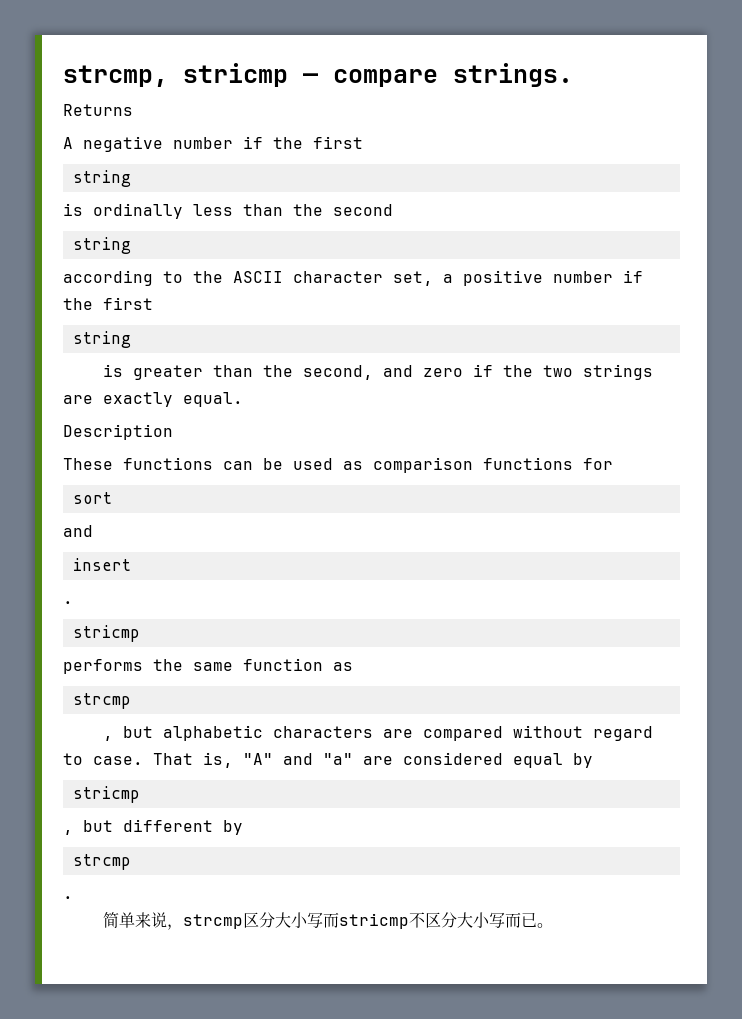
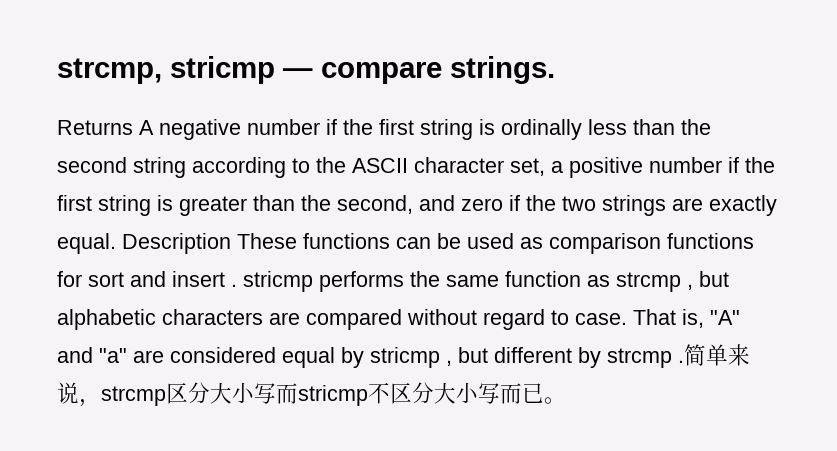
- Returns
- A negative number if the first
- string
- is ordinally less than the second
- string
- according to the ASCII character set, a positive number if the first
- string
- is greater than the second, and zero if the two strings are exactly equal.
- Description
- These functions can be used as comparison functions for
- sort
- and
- insert
- .
- stricmp
- performs the same function as
- strcmp
- , but alphabetic characters are compared without regard to case.
+ Returns A negative number if the first string is ordinally less than the second string according to the ASCII character set, a positive number if the first string is greater than the second, and zero if the two strings are exactly equal. Description These functions can be used as comparison functions for sort and insert . stricmp performs the same function as strcmp , but alphabetic characters are compared without regard to case.
- That is, "A" and "a" are considered equal by
- stricmp
- , but different by
- strcmp
- .
- 简单来说，strcmp区分大小写而stricmp不区分大小写而已。
+ That is, "A" and "a" are considered equal by stricmp , but different by strcmp .简单来说，strcmp区分大小写而stricmp不区分大小写而已。

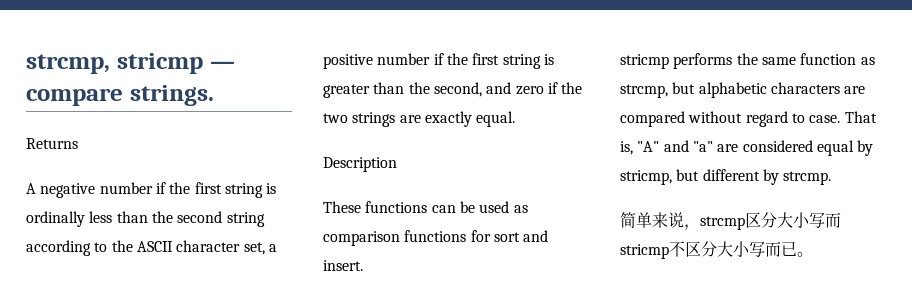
- Returns A negative number if the first string is ordinally less than the second string according to the ASCII character set, a positive number if the first string is greater than the second, and zero if the two strings are exactly equal. Description These functions can be used as comparison functions for sort and insert . stricmp performs the same function as strcmp , but alphabetic characters are compared without regard to case.
+ Returns
+ A negative number if the first string is ordinally less than the second string according to the ASCII character set, a positive number if the first string is greater than the second, and zero if the two strings are exactly equal.
+ Description
+ These functions can be used as comparison functions for sort and insert.
+ stricmp performs the same function as strcmp, but alphabetic characters are compared without regard to case.
- That is, "A" and "a" are considered equal by stricmp , but different by strcmp .简单来说，strcmp区分大小写而stricmp不区分大小写而已。
+ That is, "A" and "a" are considered equal by stricmp, but different by strcmp.
+ 简单来说，strcmp区分大小写而stricmp不区分大小写而已。

